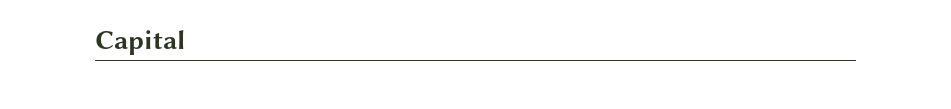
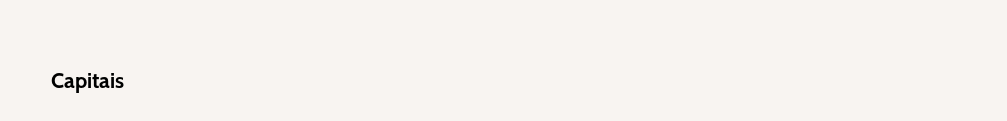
- Capital
+ Capitais

